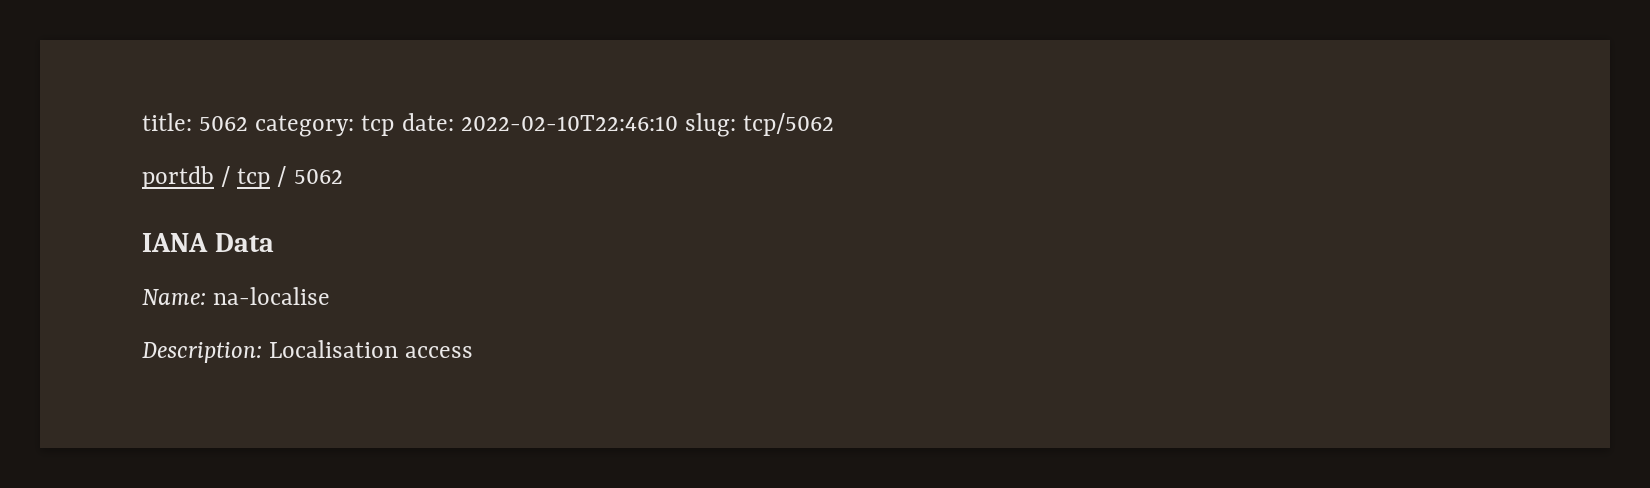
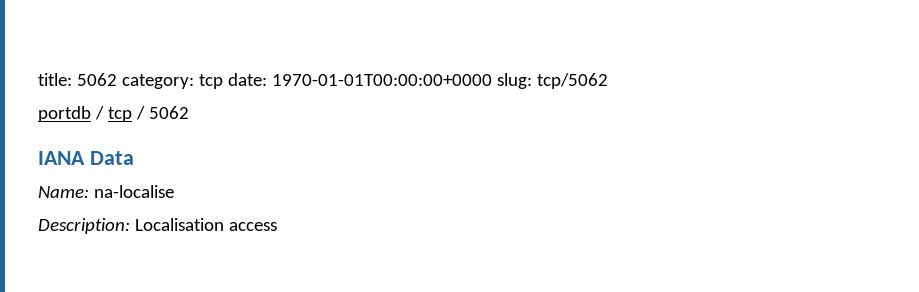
- title: 5062 category: tcp date: 2022-02-10T22:46:10 slug: tcp/5062
+ title: 5062 category: tcp date: 1970-01-01T00:00:00+0000 slug: tcp/5062

